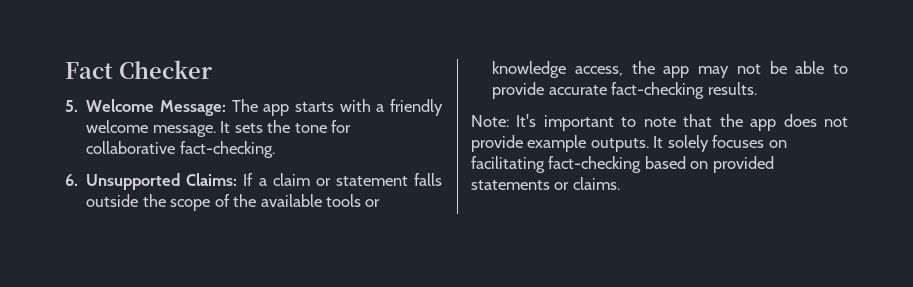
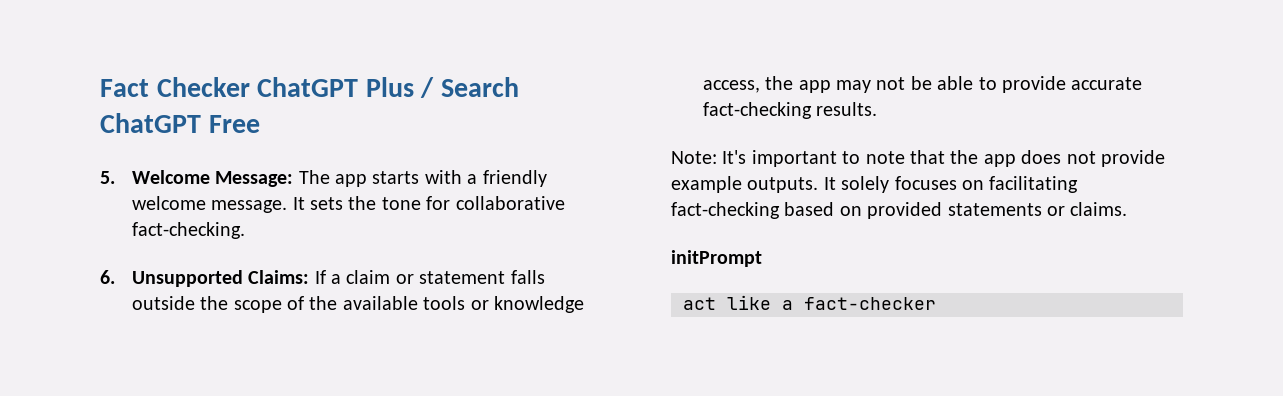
- Fact Checker
+ Fact Checker ChatGPT Plus / Search ChatGPT Free
+ initPrompt
+ act like a fact-checker

